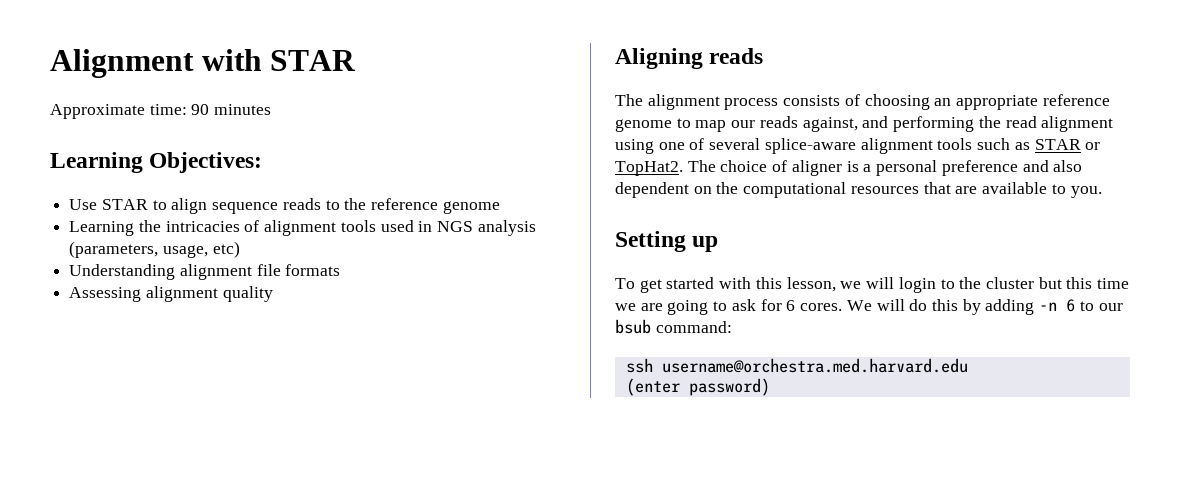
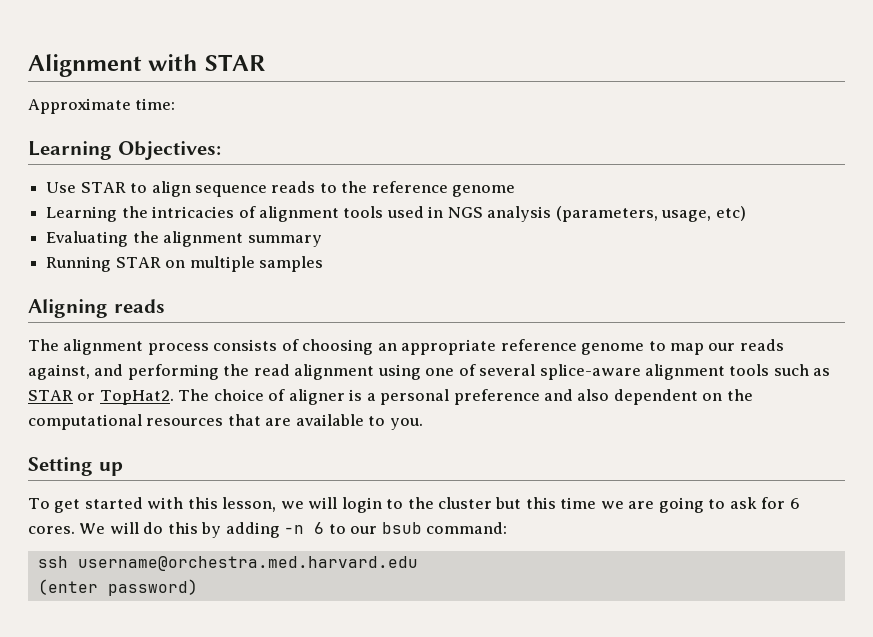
- Approximate time: 90 minutes
+ Approximate time:
- Understanding alignment file formats
- Assessing alignment quality
+ Evaluating the alignment summary
+ Running STAR on multiple samples

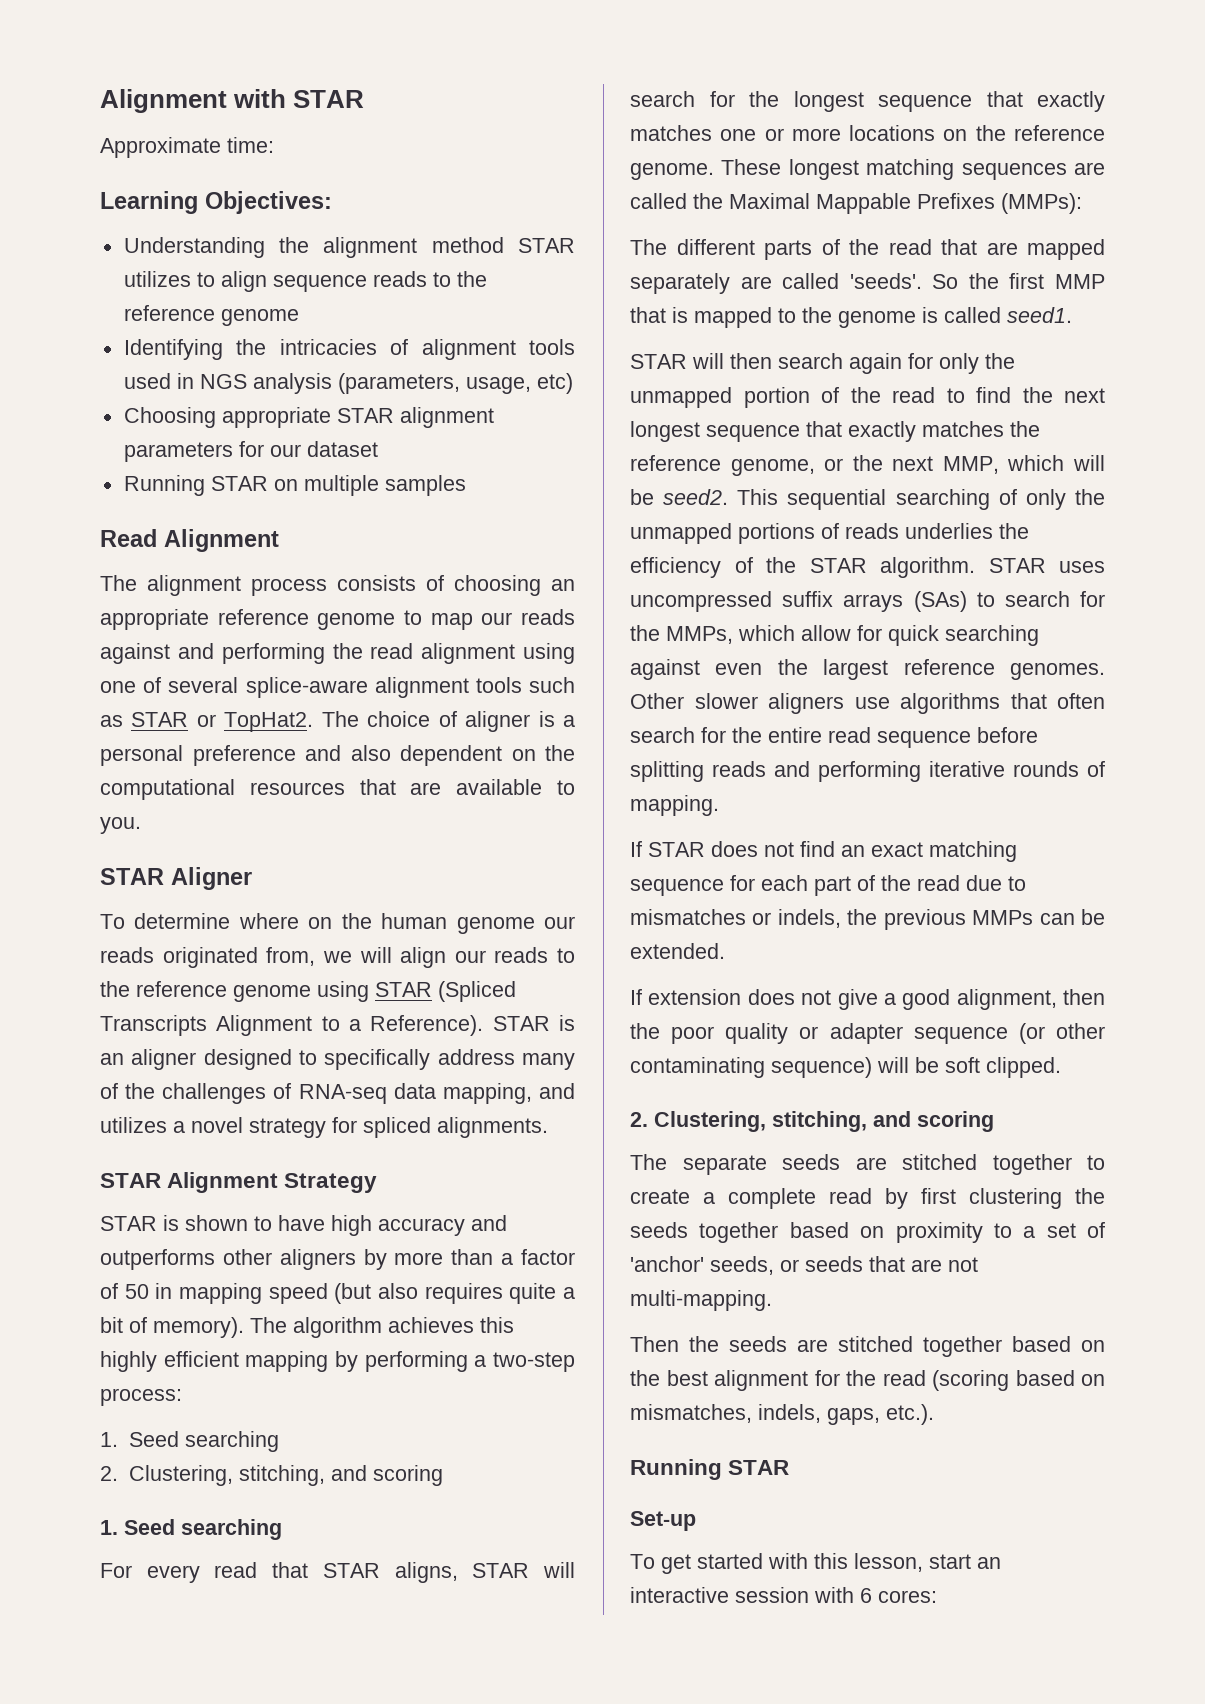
- Use STAR to align sequence reads to the reference genome
+ Understanding the alignment method STAR utilizes to align sequence reads to the reference genome
- Learning the intricacies of alignment tools used in NGS analysis (parameters, usage, etc)
+ Identifying the intricacies of alignment tools used in NGS analysis (parameters, usage, etc)
- Evaluating the alignment summary
+ Choosing appropriate STAR alignment parameters for our dataset
- Aligning reads
+ Read Alignment
- The alignment process consists of choosing an appropriate reference genome to map our reads against, and performing the read alignment using one of several splice-aware alignment tools such as STAR or TopHat2.
+ The alignment process consists of choosing an appropriate reference genome to map our reads against and performing the read alignment using one of several splice-aware alignment tools such as STAR or TopHat2.
- Setting up
+ STAR Aligner
+ To determine where on the human genome our reads originated from, we will align our reads to the reference genome using STAR (Spliced Transcripts Alignment to a Reference). STAR is an aligner designed to specifically address many of the challenges of RNA-seq data mapping, and utilizes a novel strategy for spliced alignments.
+ STAR Alignment Strategy
+ STAR is shown to have high accuracy and outperforms other aligners by more than a factor of 50 in mapping speed (but also requires quite a bit of memory). The algorithm achieves this highly efficient mapping by performing a two-step process:
+ 1. Seed searching
+ 2. Clustering, stitching, and scoring
+ 1. Seed searching
+ For every read that STAR aligns, STAR will search for the longest sequence that exactly matches one or more locations on the reference genome. These longest matching sequences are called the Maximal Mappable Prefixes (MMPs):
+ The different parts of the read that are mapped separately are called 'seeds'. So the first MMP that is mapped to the genome is called seed1.
+ STAR will then search again for only the unmapped portion of the read to find the next longest sequence that exactly matches the reference genome, or the next MMP, which will be seed2. This sequential searching of only the unmapped portions of reads underlies the efficiency of the STAR algorithm. STAR uses uncompressed suffix arrays (SAs) to search for the MMPs, which allow for quick searching against even the largest reference genomes. Other slower aligners use algorithms that often search for the entire read sequence before splitting reads and performing iterative rounds of mapping.
+ If STAR does not find an exact matching sequence for each part of the read due to mismatches or indels, the previous MMPs can be extended.
+ If extension does not give a good alignment, then the poor quality or adapter sequence (or other contaminating sequence) will be soft clipped.
+ 2. Clustering, stitching, and scoring
+ The separate seeds are stitched together to create a complete read by first clustering the seeds together based on proximity to a set of 'anchor' seeds, or seeds that are not multi-mapping.
+ Then the seeds are stitched together based on the best alignment for the read (scoring based on mismatches, indels, gaps, etc.).
+ Running STAR
+ Set-up
- To get started with this lesson, we will login to the cluster but this time we are going to ask for 6 cores. We will do this by adding -n 6 to our bsub command:
- ssh username@orchestra.med.harvard.edu
- (enter password)
+ To get started with this lesson, start an interactive session with 6 cores:

